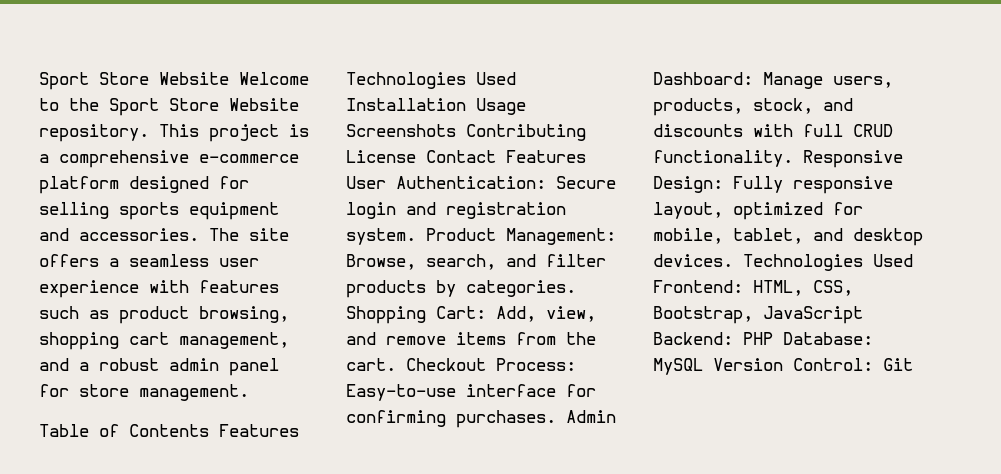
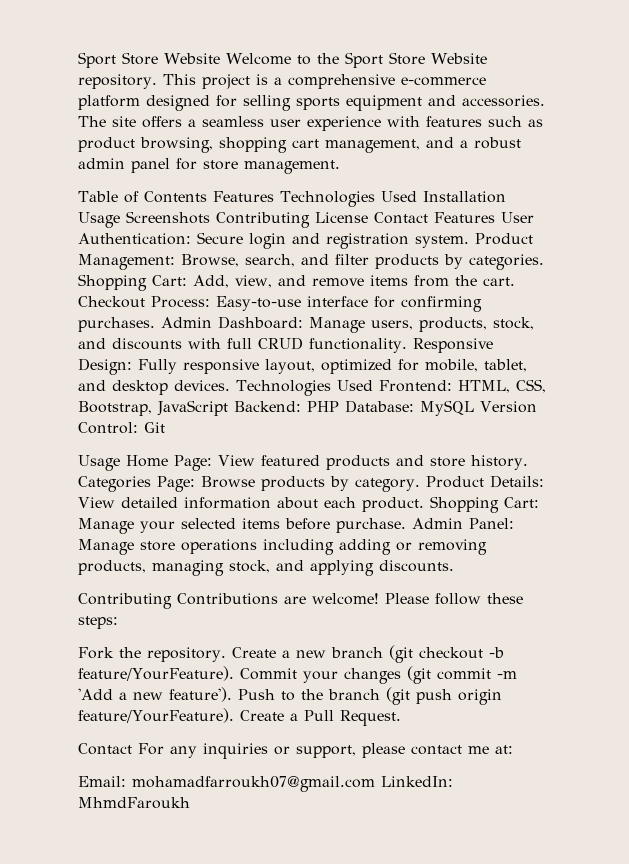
+ Usage Home Page: View featured products and store history. Categories Page: Browse products by category. Product Details: View detailed information about each product. Shopping Cart: Manage your selected items before purchase. Admin Panel: Manage store operations including adding or removing products, managing stock, and applying discounts.
+ Contributing Contributions are welcome! Please follow these steps:
+ Fork the repository. Create a new branch (git checkout -b feature/YourFeature). Commit your changes (git commit -m 'Add a new feature'). Push to the branch (git push origin feature/YourFeature). Create a Pull Request.
+ Contact For any inquiries or support, please contact me at:
+ Email: mohamadfarroukh07@gmail.com LinkedIn: MhmdFaroukh

